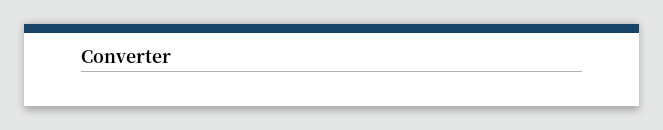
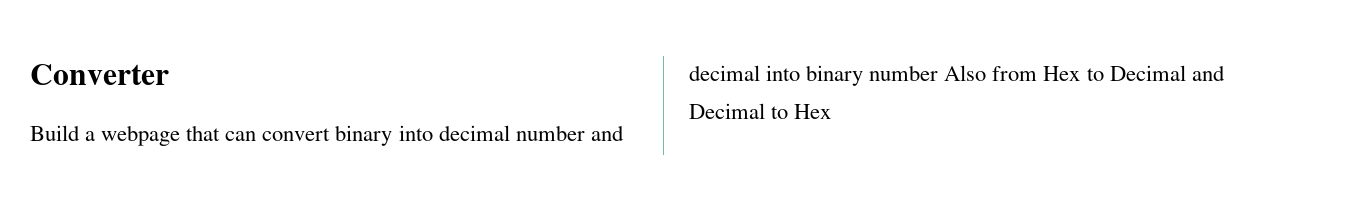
+ Build a webpage that can convert binary into decimal number and decimal into binary number Also from Hex to Decimal and Decimal to Hex

